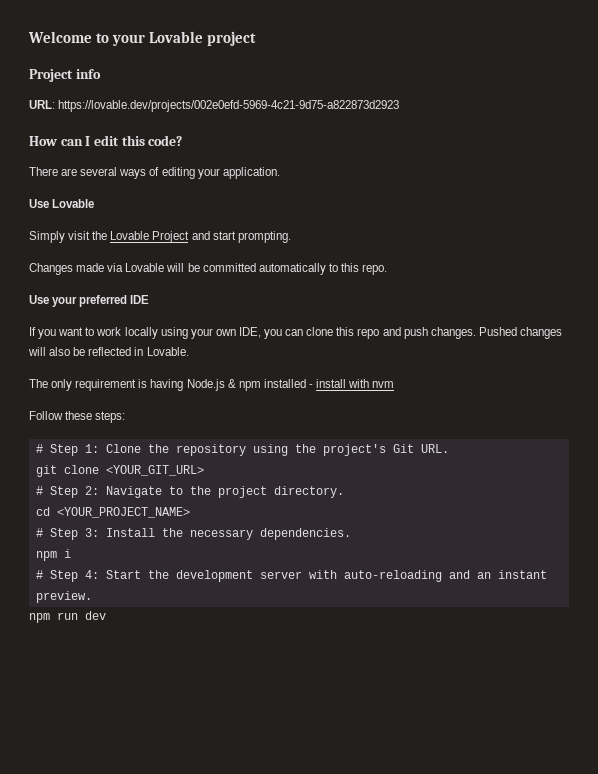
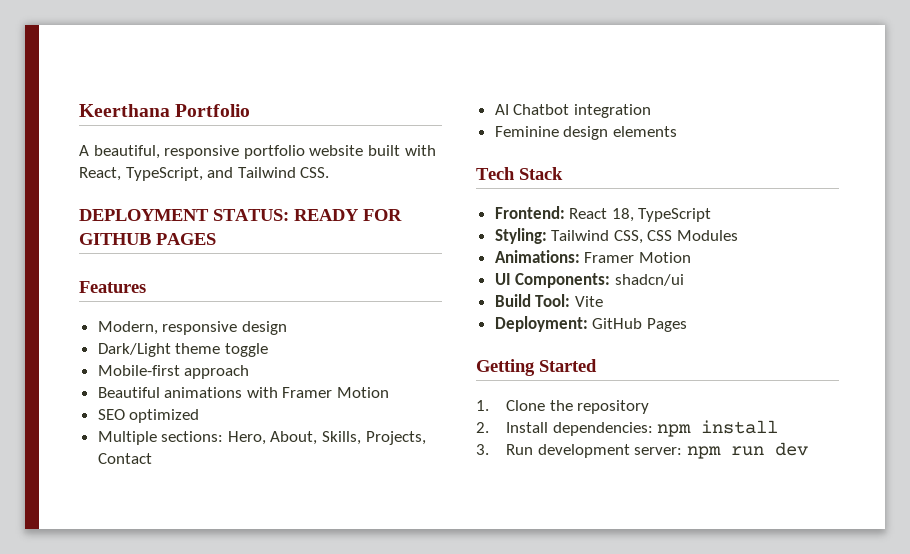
- Welcome to your Lovable project
- Project info
- URL: https://lovable.dev/projects/002e0efd-5969-4c21-9d75-a822873d2923
- How can I edit this code?
- There are several ways of editing your application.
- Use Lovable
- Simply visit the Lovable Project and start prompting.
- Changes made via Lovable will be committed automatically to this repo.
- Use your preferred IDE
- If you want to work locally using your own IDE, you can clone this repo and push changes. Pushed changes will also be reflected in Lovable.
- The only requirement is having Node.js & npm installed - install with nvm
- Follow these steps:
- # Step 1: Clone the repository using the project's Git URL.
- git clone <YOUR_GIT_URL>
- # Step 2: Navigate to the project directory.
- cd <YOUR_PROJECT_NAME>
- # Step 3: Install the necessary dependencies.
- npm i
- # Step 4: Start the development server with auto-reloading and an instant preview.
- npm run dev
+ Keerthana Portfolio
+ A beautiful, responsive portfolio website built with React, TypeScript, and Tailwind CSS.
+ DEPLOYMENT STATUS: READY FOR GITHUB PAGES
+ Features
+ Modern, responsive design
+ Dark/Light theme toggle
+ Mobile-first approach
+ Beautiful animations with Framer Motion
+ SEO optimized
+ Multiple sections: Hero, About, Skills, Projects, Contact
+ AI Chatbot integration
+ Feminine design elements
+ Tech Stack
+ Frontend: React 18, TypeScript
+ Styling: Tailwind CSS, CSS Modules
+ Animations: Framer Motion
+ UI Components: shadcn/ui
+ Build Tool: Vite
+ Deployment: GitHub Pages
+ Getting Started
+ 1. Clone the repository
+ 2. Install dependencies: npm install
+ 3. Run development server: npm run dev

